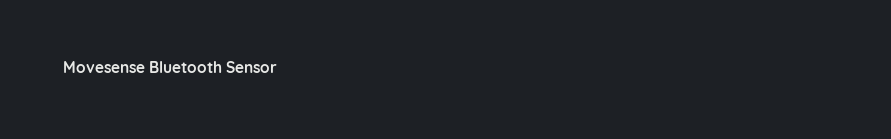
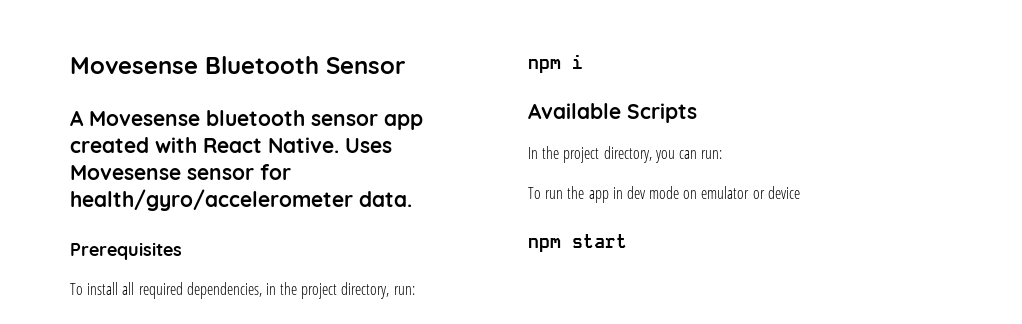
+ A Movesense bluetooth sensor app created with React Native. Uses Movesense sensor for health/gyro/accelerometer data.
+ Prerequisites
+ To install all required dependencies, in the project directory, run:
+ npm i
+ Available Scripts
+ In the project directory, you can run:
+ To run the app in dev mode on emulator or device
+ npm start

